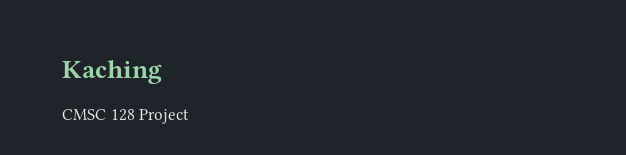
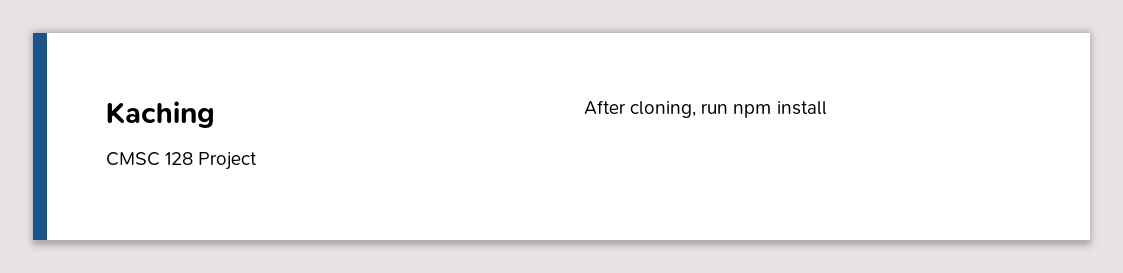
+ After cloning, run npm install

